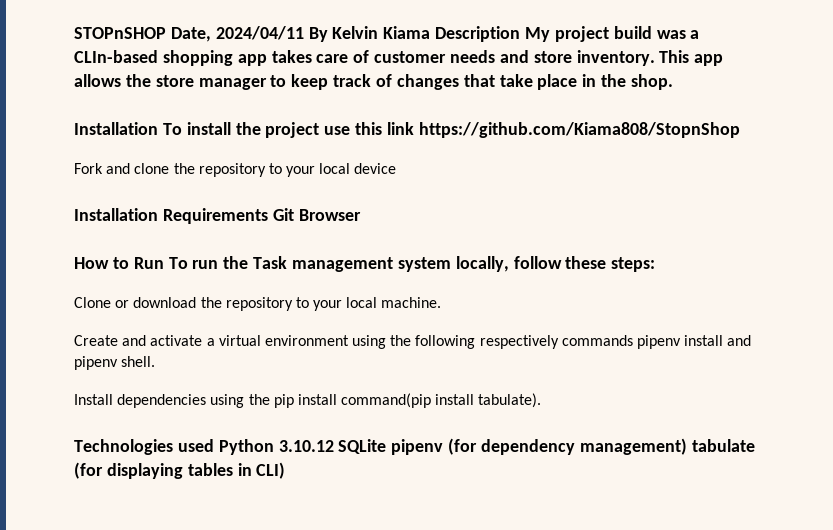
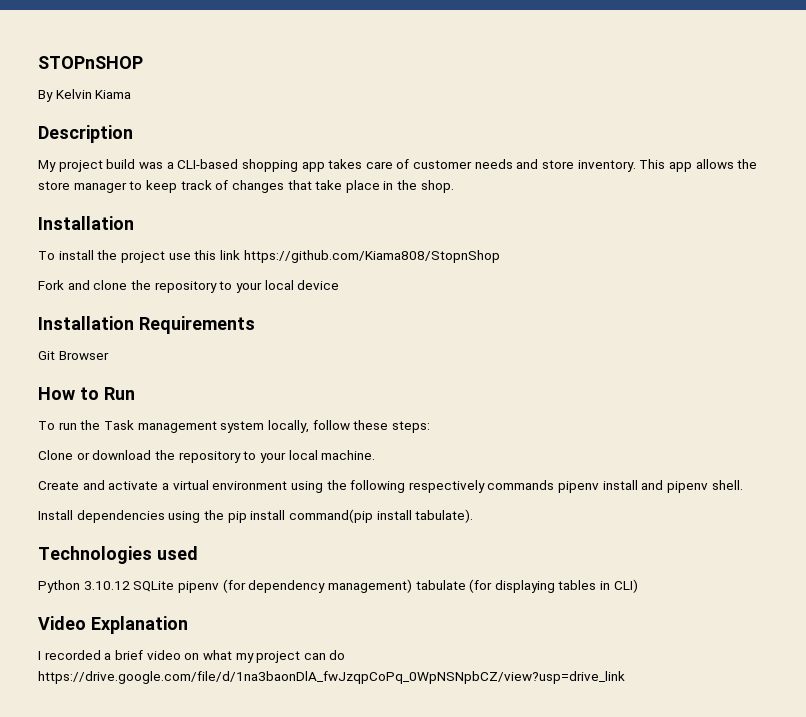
- STOPnSHOP Date, 2024/04/11 By Kelvin Kiama Description My project build was a CLIn-based shopping app takes care of customer needs and store inventory.
+ STOPnSHOP
+ By Kelvin Kiama
+ Description
+ My project build was a CLI-based shopping app takes care of customer needs and store inventory.
  This app allows the store manager to keep track of changes that take place in the shop.
- Installation To install the project use this link https://github.com/Kiama808/StopnShop
+ Installation
+ To install the project use this link https://github.com/Kiama808/StopnShop
- Installation Requirements Git Browser
+ Installation Requirements
+ Git Browser
- How to Run To run the Task management system locally, follow these steps:
+ How to Run
+ To run the Task management system locally, follow these steps:
- Technologies used Python 3.10.12 SQLite pipenv (for dependency management) tabulate (for displaying tables in CLI)
+ Technologies used
+ Python 3.10.12 SQLite pipenv (for dependency management) tabulate (for displaying tables in CLI)
+ Video Explanation
+ I recorded a brief video on what my project can do https://drive.google.com/file/d/1na3baonDlA_fwJzqpCoPq_0WpNSNpbCZ/view?usp=drive_link

